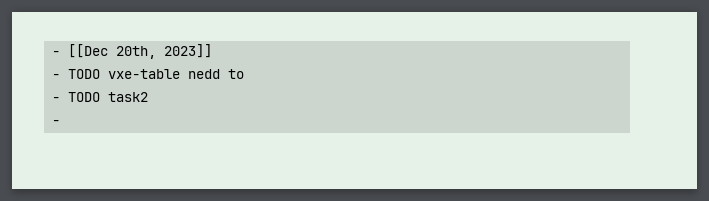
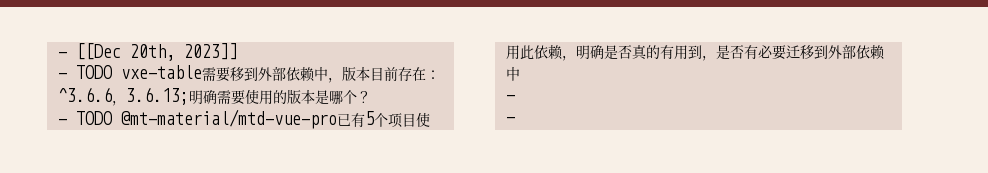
- - TODO vxe-table nedd to
- - TODO task2
+ - TODO vxe-table需要移到外部依赖中，版本目前存在：^3.6.6，3.6.13;明确需要使用的版本是哪个？
+ - TODO @mt-material/mtd-vue-pro已有5个项目使用此依赖，明确是否真的有用到，是否有必要迁移到外部依赖中
+ -

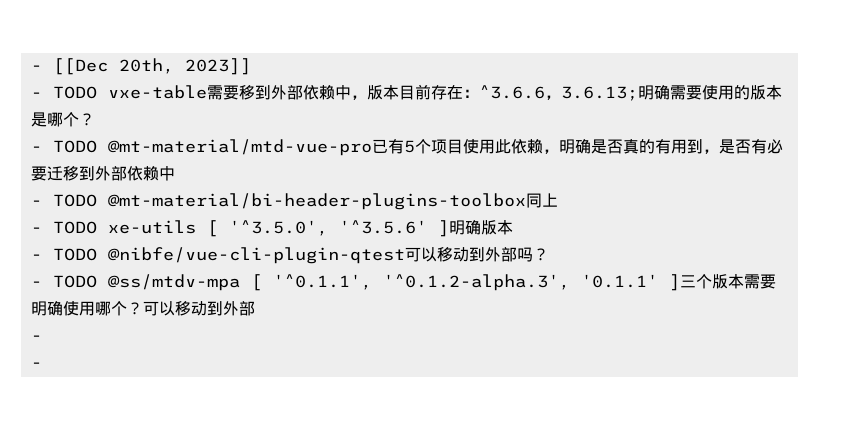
+ - TODO @mt-material/bi-header-plugins-toolbox同上
+ - TODO xe-utils [ '^3.5.0', '^3.5.6' ]明确版本
+ - TODO @nibfe/vue-cli-plugin-qtest可以移动到外部吗？
+ - TODO @ss/mtdv-mpa [ '^0.1.1', '^0.1.2-alpha.3', '0.1.1' ]三个版本需要明确使用哪个？可以移动到外部

